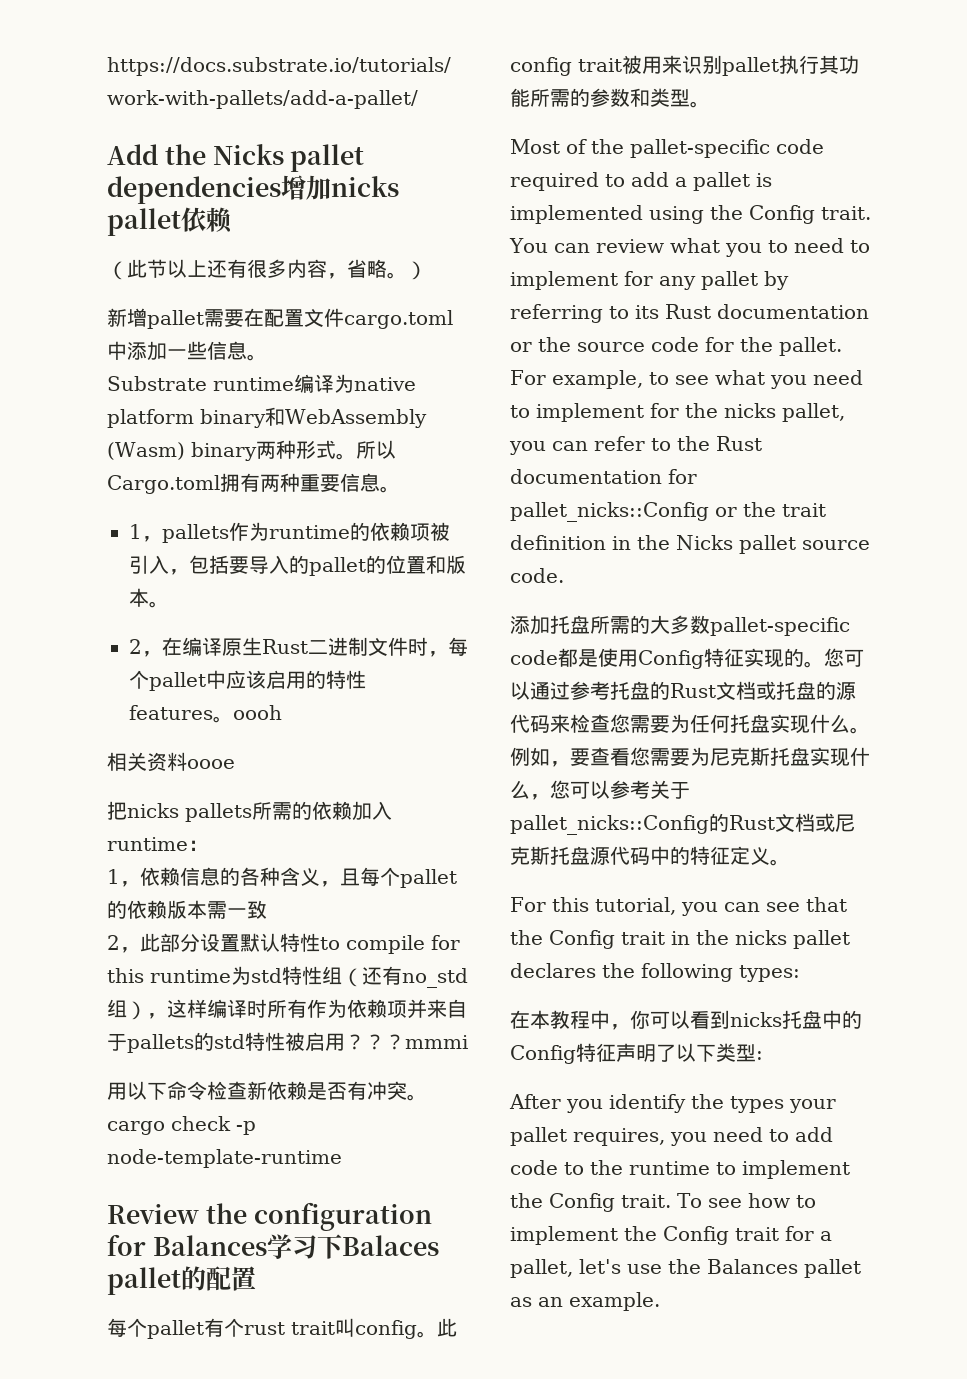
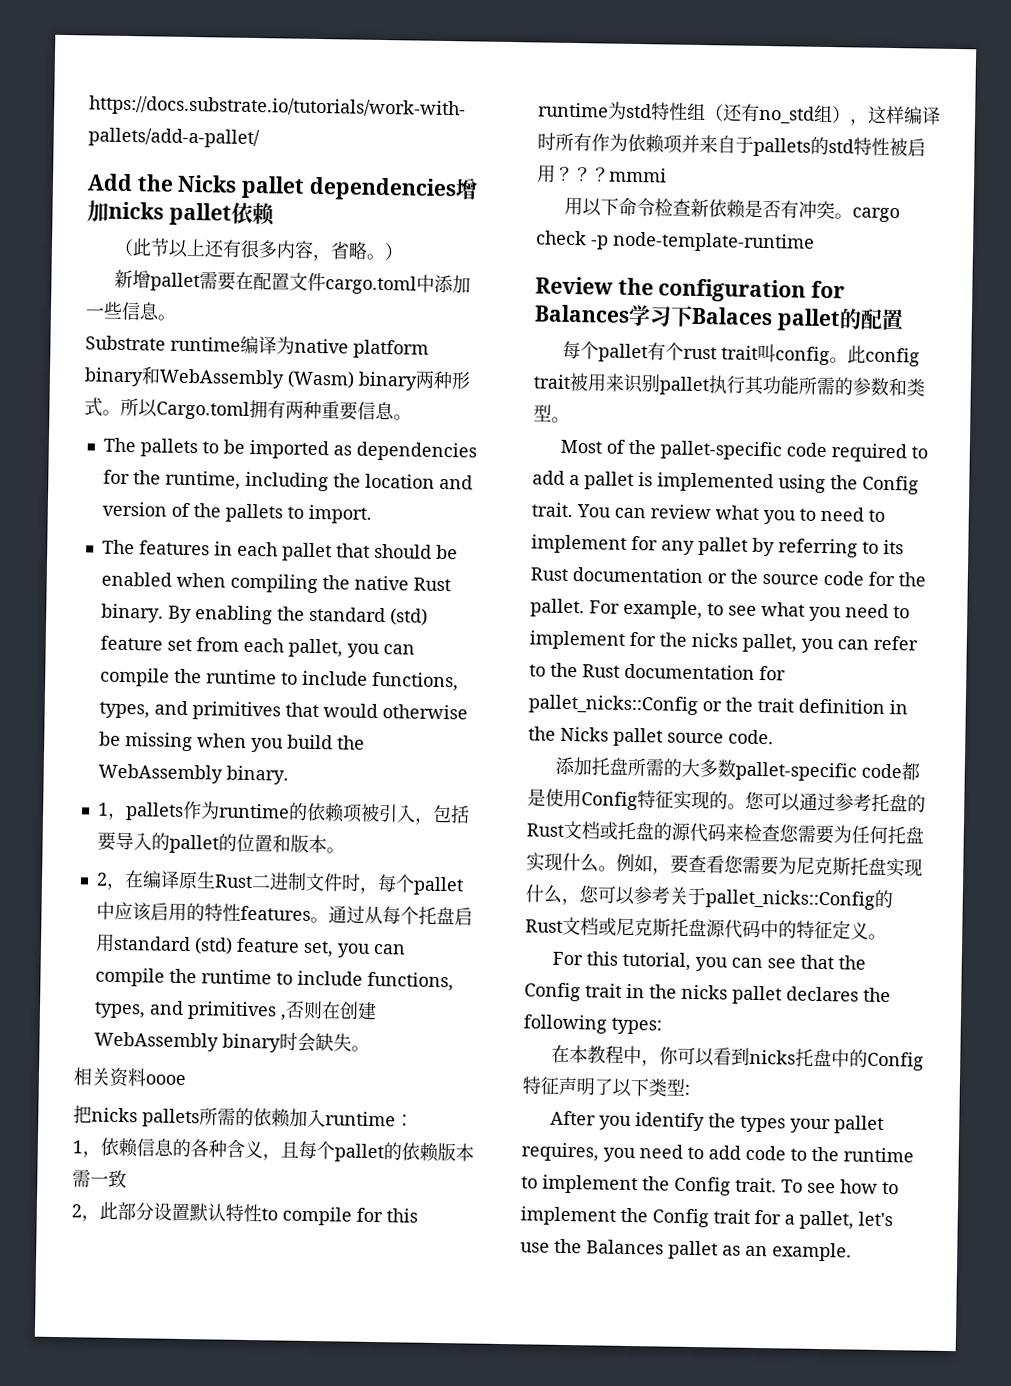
+ The pallets to be imported as dependencies for the runtime, including the location and version of the pallets to import.
+ The features in each pallet that should be enabled when compiling the native Rust binary. By enabling the standard (std) feature set from each pallet, you can compile the runtime to include functions, types, and primitives that would otherwise be missing when you build the WebAssembly binary.
- 2，在编译原生Rust二进制文件时，每个pallet中应该启用的特性features。oooh
+ 2，在编译原生Rust二进制文件时，每个pallet中应该启用的特性features。通过从每个托盘启用standard (std) feature set, you can compile the runtime to include functions, types, and primitives ,否则在创建WebAssembly binary时会缺失。

